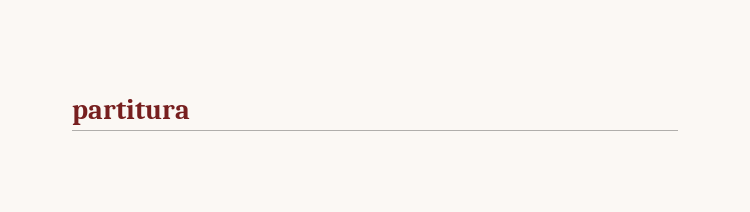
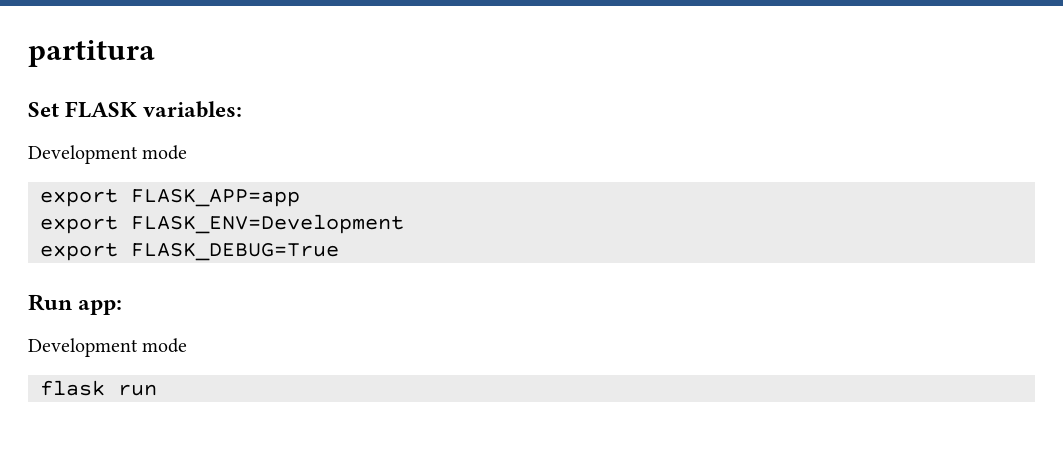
+ Set FLASK variables:
+ Development mode
+ export FLASK_APP=app
+ export FLASK_ENV=Development
+ export FLASK_DEBUG=True
+ Run app:
+ Development mode
+ flask run

